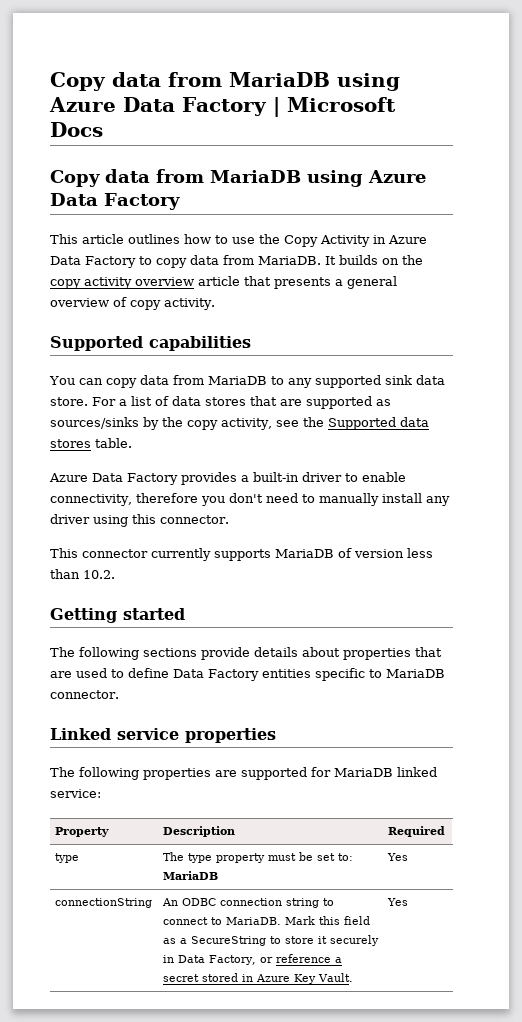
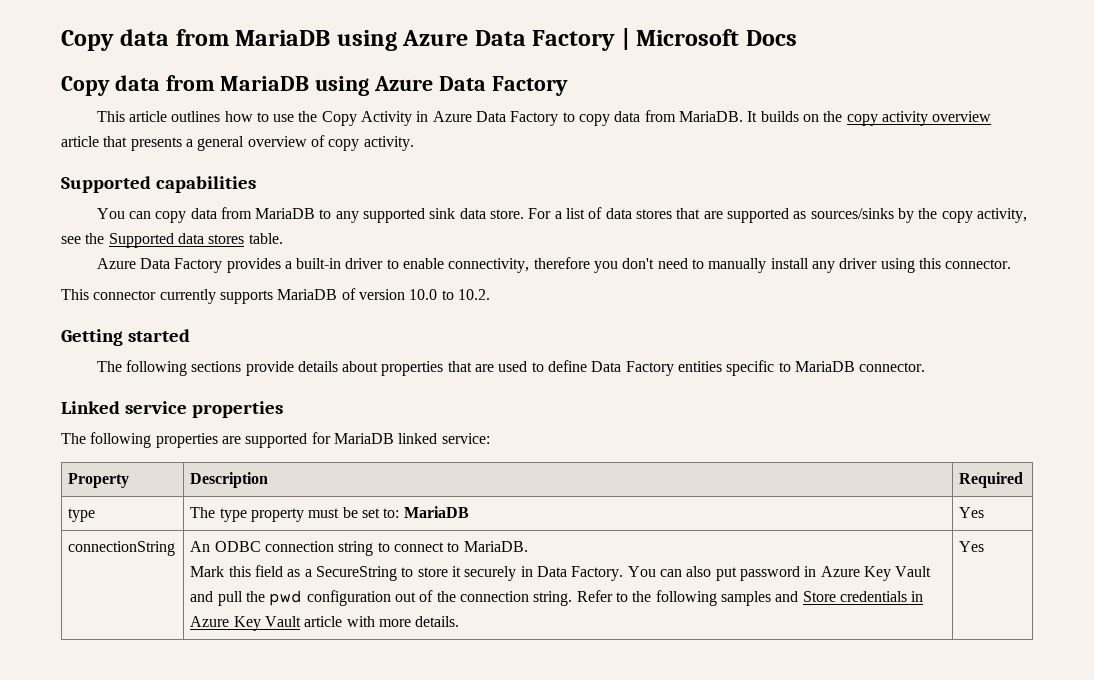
- This connector currently supports MariaDB of version less than 10.2.
+ This connector currently supports MariaDB of version 10.0 to 10.2.
- An ODBC connection string to connect to MariaDB. Mark this field as a SecureString to store it securely in Data Factory, or reference a secret stored in Azure Key Vault.
+ An ODBC connection string to connect to MariaDB.
+ Mark this field as a SecureString to store it securely in Data Factory. You can also put password in Azure Key Vault and pull the pwd configuration out of the connection string. Refer to the following samples and Store credentials in Azure Key Vault article with more details.

